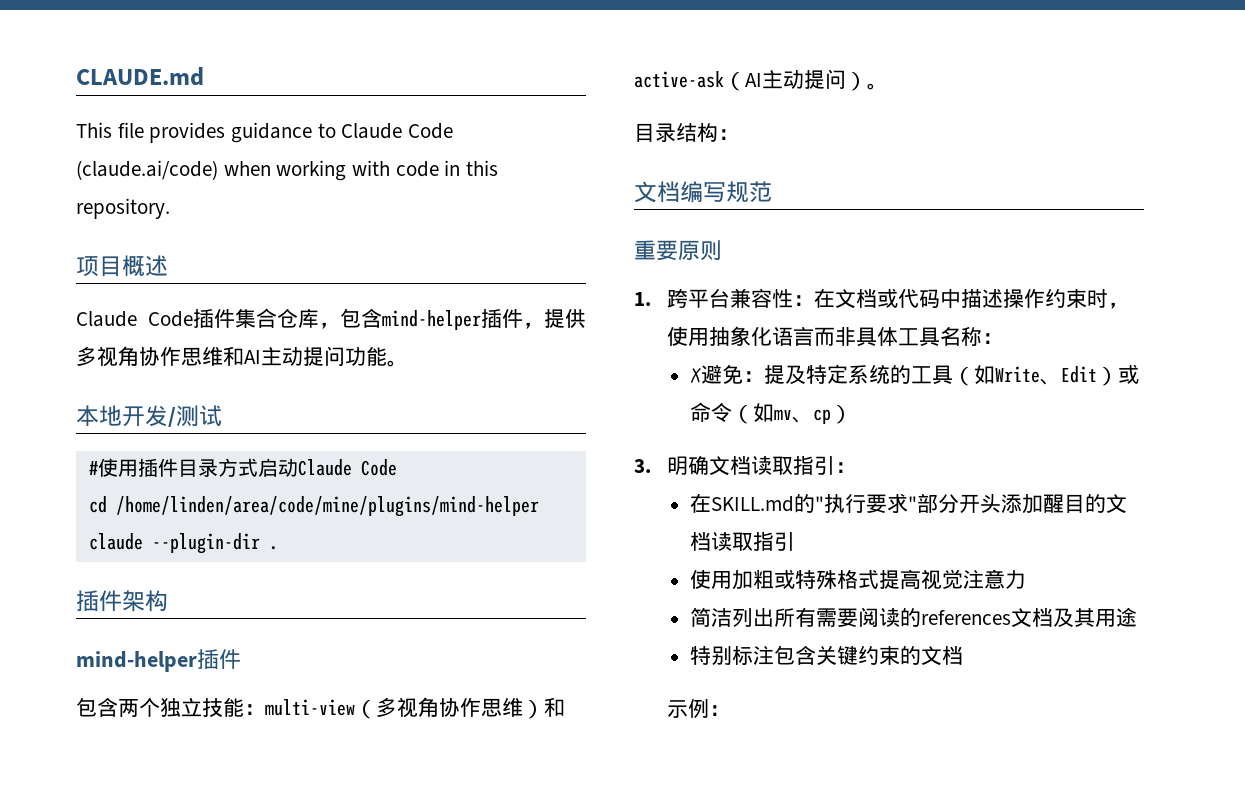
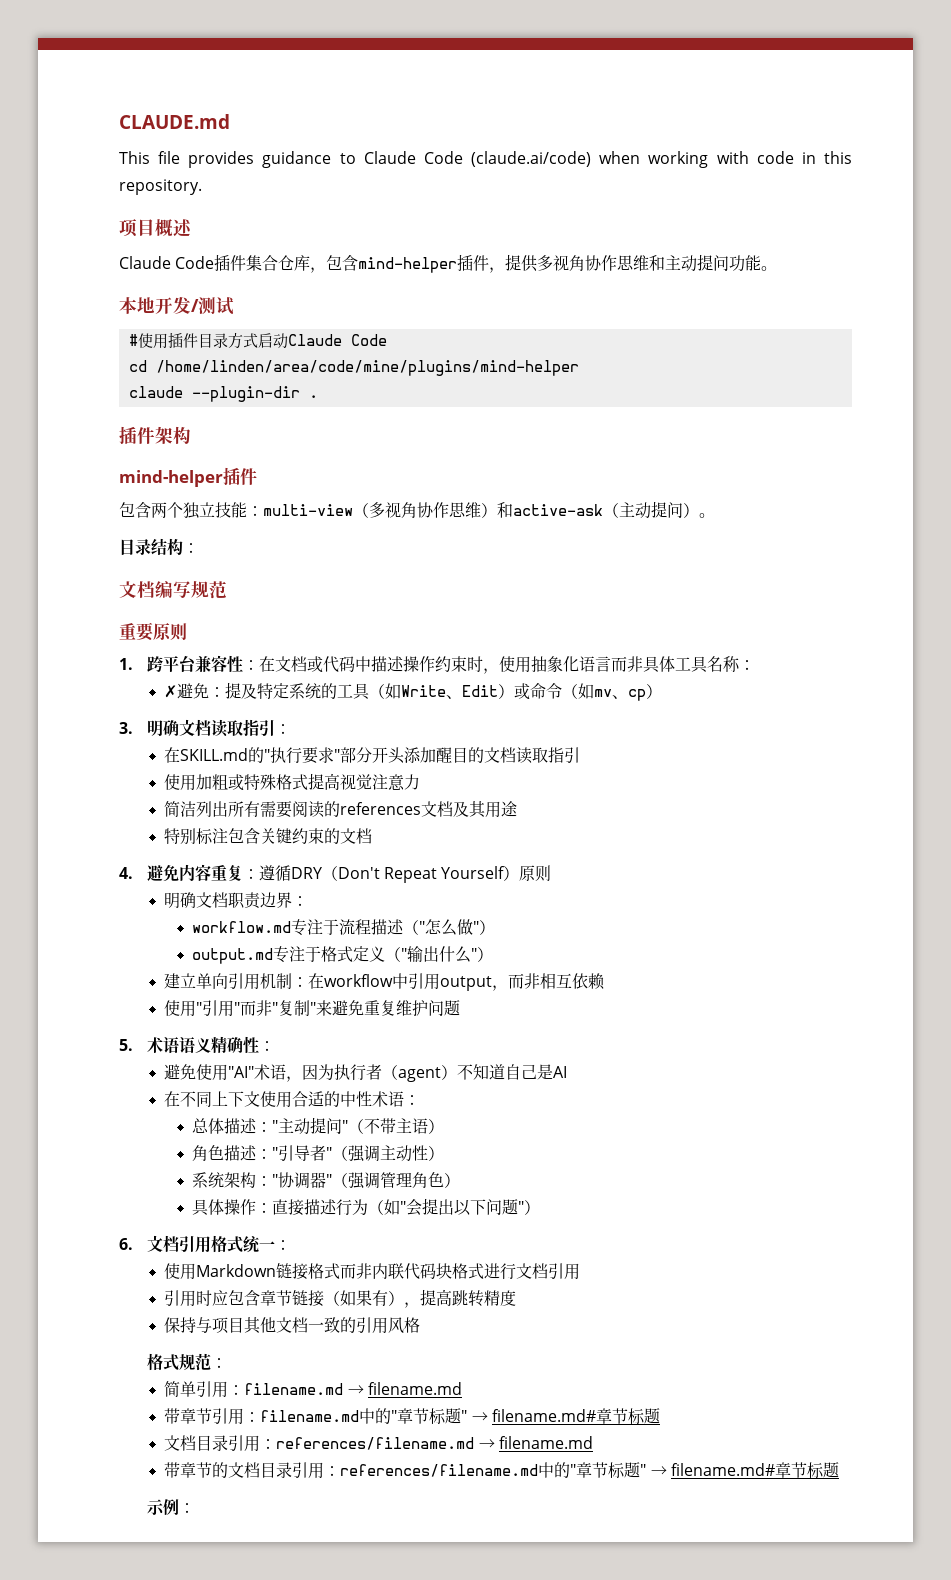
- Claude Code插件集合仓库，包含mind-helper插件，提供多视角协作思维和AI主动提问功能。
+ Claude Code插件集合仓库，包含mind-helper插件，提供多视角协作思维和主动提问功能。
- 包含两个独立技能：multi-view（多视角协作思维）和active-ask（AI主动提问）。
+ 包含两个独立技能：multi-view（多视角协作思维）和active-ask（主动提问）。
+ 4.避免内容重复：遵循DRY（Don't Repeat Yourself）原则
+ 明确文档职责边界：
+ workflow.md专注于流程描述（"怎么做"）
+ output.md专注于格式定义（"输出什么"）
+ 建立单向引用机制：在workflow中引用output，而非相互依赖
+ 使用"引用"而非"复制"来避免重复维护问题
+ 5.术语语义精确性：
+ 避免使用"AI"术语，因为执行者（agent）不知道自己是AI
+ 在不同上下文使用合适的中性术语：
+ 总体描述："主动提问"（不带主语）
+ 角色描述："引导者"（强调主动性）
+ 系统架构："协调器"（强调管理角色）
+ 具体操作：直接描述行为（如"会提出以下问题"）
+ 6.文档引用格式统一：
+ 使用Markdown链接格式而非内联代码块格式进行文档引用
+ 引用时应包含章节链接（如果有），提高跳转精度
+ 保持与项目其他文档一致的引用风格
+ 格式规范：
+ 简单引用：filename.md → filename.md
+ 带章节引用：filename.md中的"章节标题" → filename.md#章节标题
+ 文档目录引用：references/filename.md → filename.md
+ 带章节的文档目录引用：references/filename.md中的"章节标题" → filename.md#章节标题

